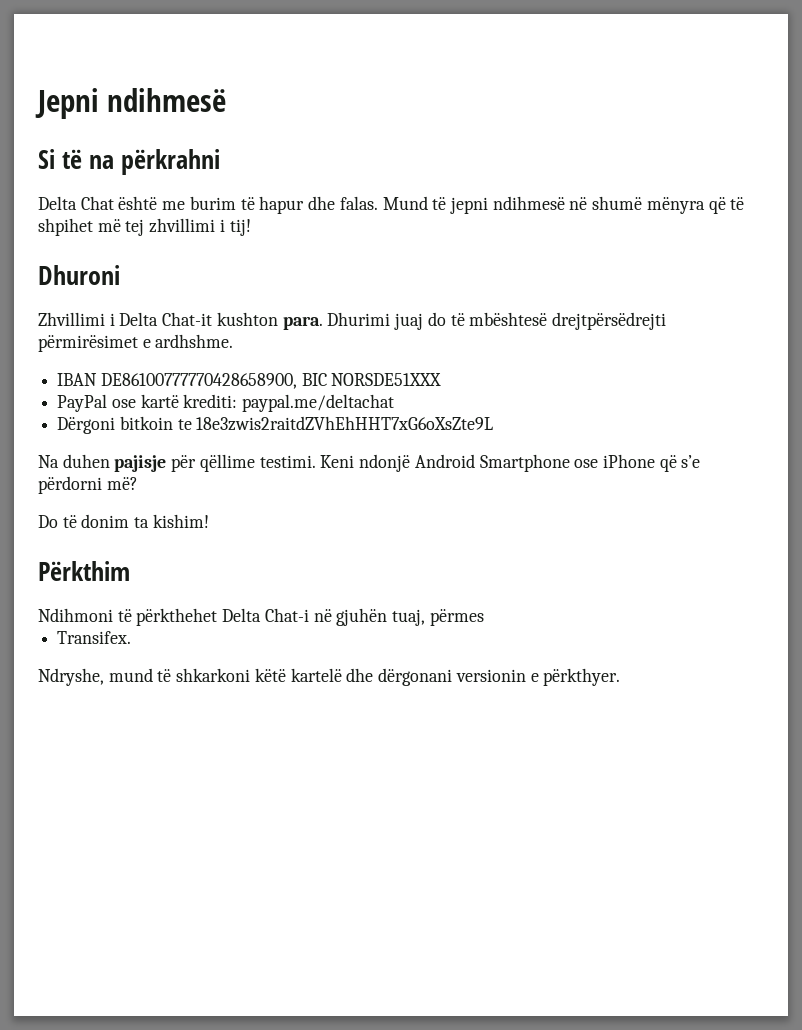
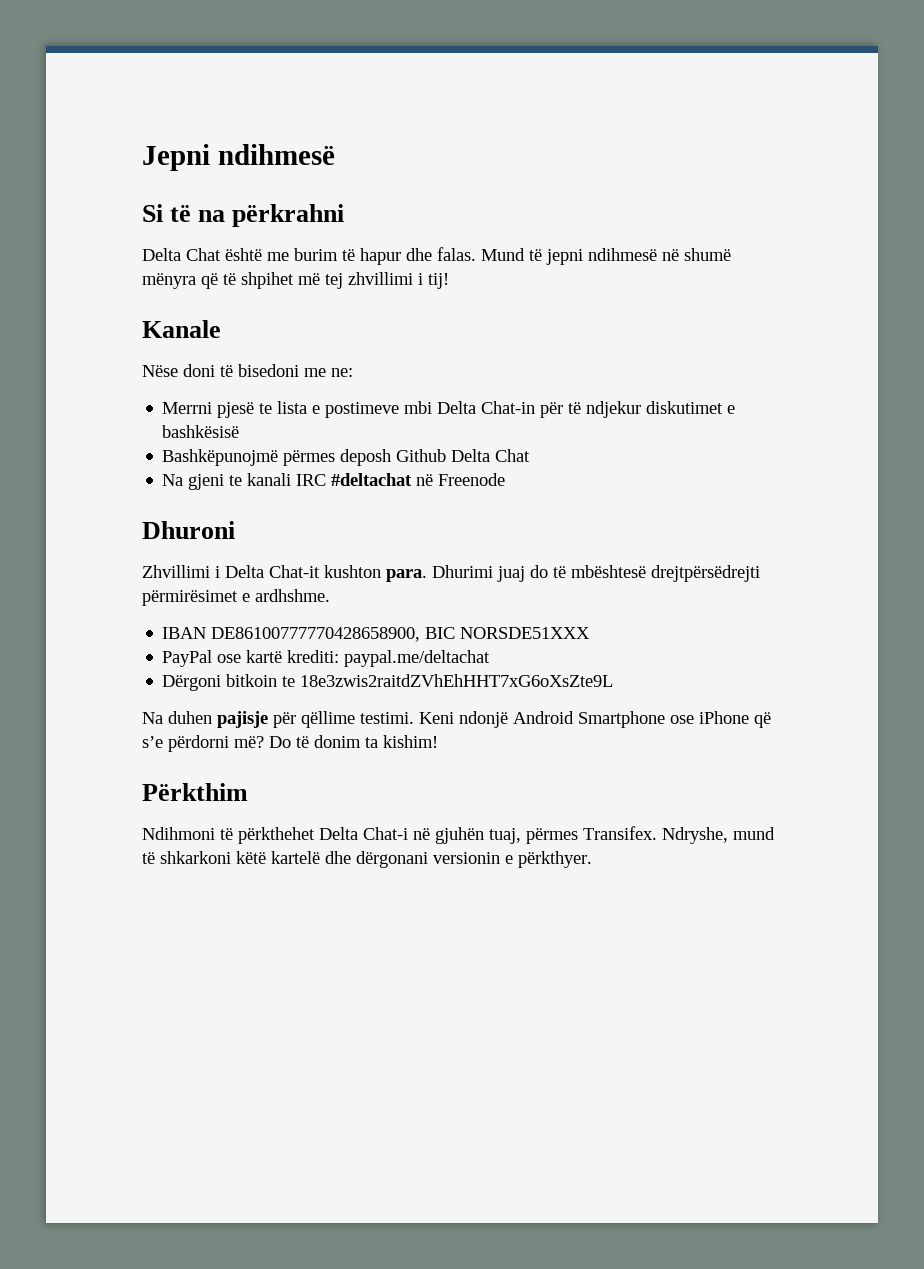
+ Kanale
+ Nëse doni të bisedoni me ne:
+ Merrni pjesë te lista e postimeve mbi Delta Chat-in për të ndjekur diskutimet e bashkësisë
+ Bashkëpunojmë përmes deposh Github Delta Chat
+ Na gjeni te kanali IRC #deltachat në Freenode
- Keni ndonjë Android Smartphone ose iPhone që s’e përdorni më?
- Do të donim ta kishim!
+ Keni ndonjë Android Smartphone ose iPhone që s’e përdorni më? Do të donim ta kishim!
- Ndihmoni të përkthehet Delta Chat-i në gjuhën tuaj, përmes
- Transifex.
- Ndryshe, mund të shkarkoni këtë kartelë dhe dërgonani versionin e përkthyer.
+ Ndihmoni të përkthehet Delta Chat-i në gjuhën tuaj, përmes Transifex. Ndryshe, mund të shkarkoni këtë kartelë dhe dërgonani versionin e përkthyer.

